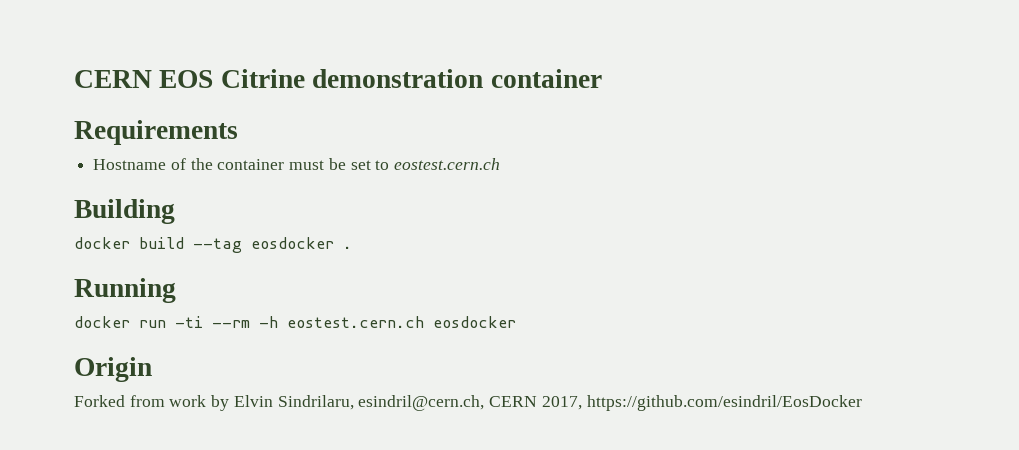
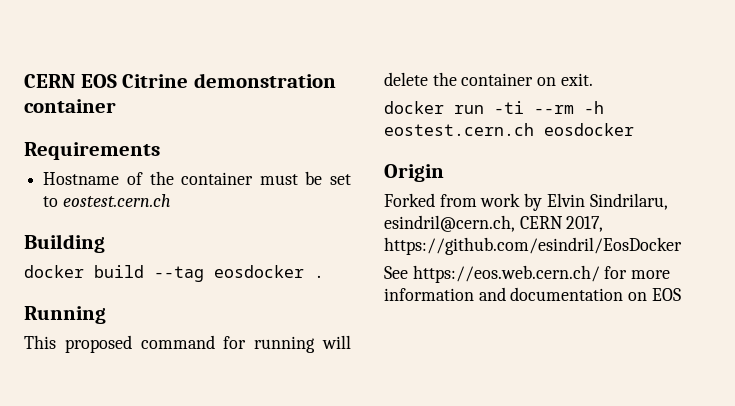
+ This proposed command for running will delete the container on exit.
+ See https://eos.web.cern.ch/ for more information and documentation on EOS

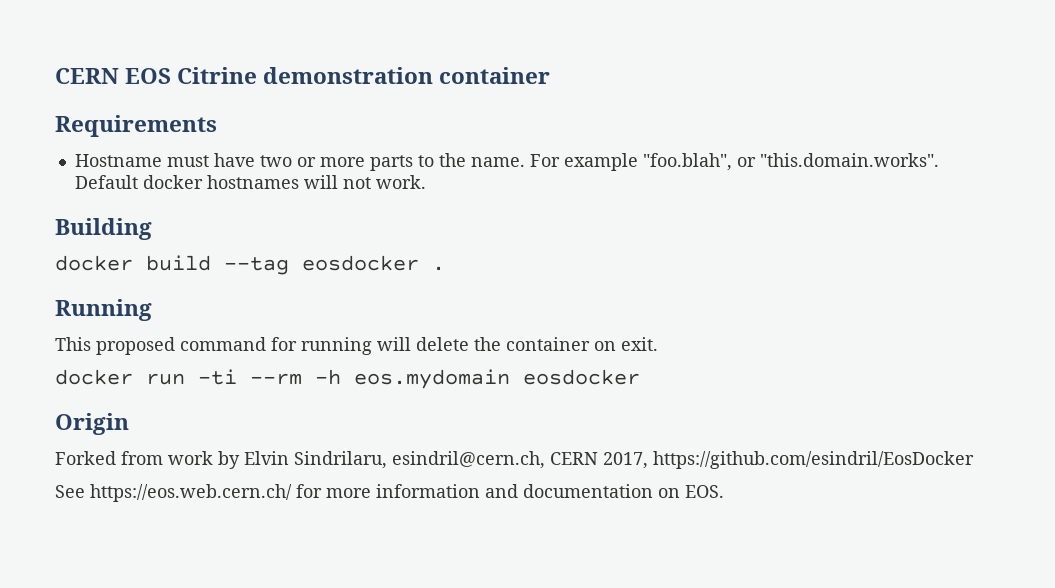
- Hostname of the container must be set to eostest.cern.ch
+ Hostname must have two or more parts to the name. For example "foo.blah", or "this.domain.works". Default docker hostnames will not work.
- docker run -ti --rm -h eostest.cern.ch eosdocker
+ docker run -ti --rm -h eos.mydomain eosdocker
- See https://eos.web.cern.ch/ for more information and documentation on EOS
+ See https://eos.web.cern.ch/ for more information and documentation on EOS.

